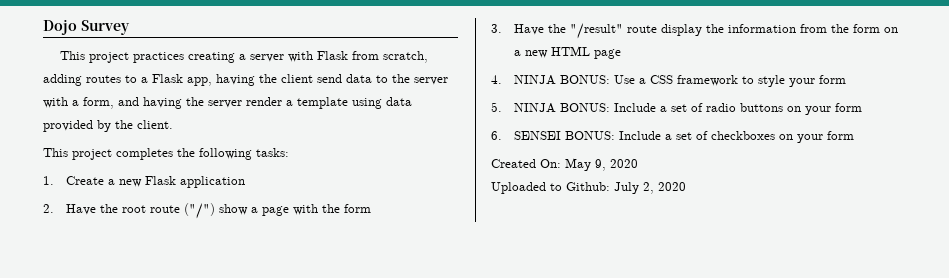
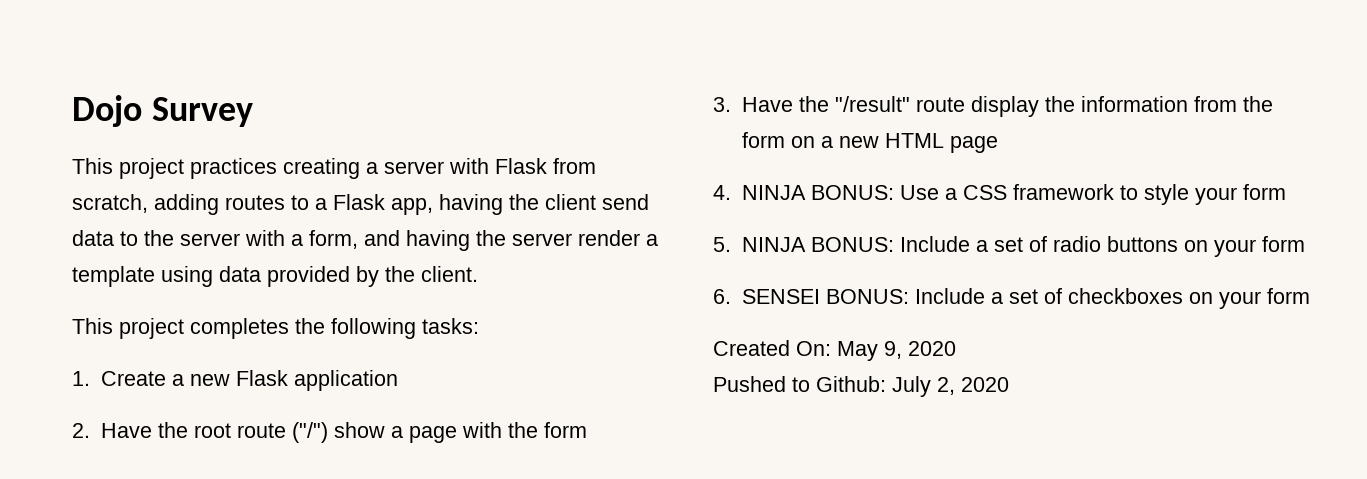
- Uploaded to Github: July 2, 2020
+ Pushed to Github: July 2, 2020

